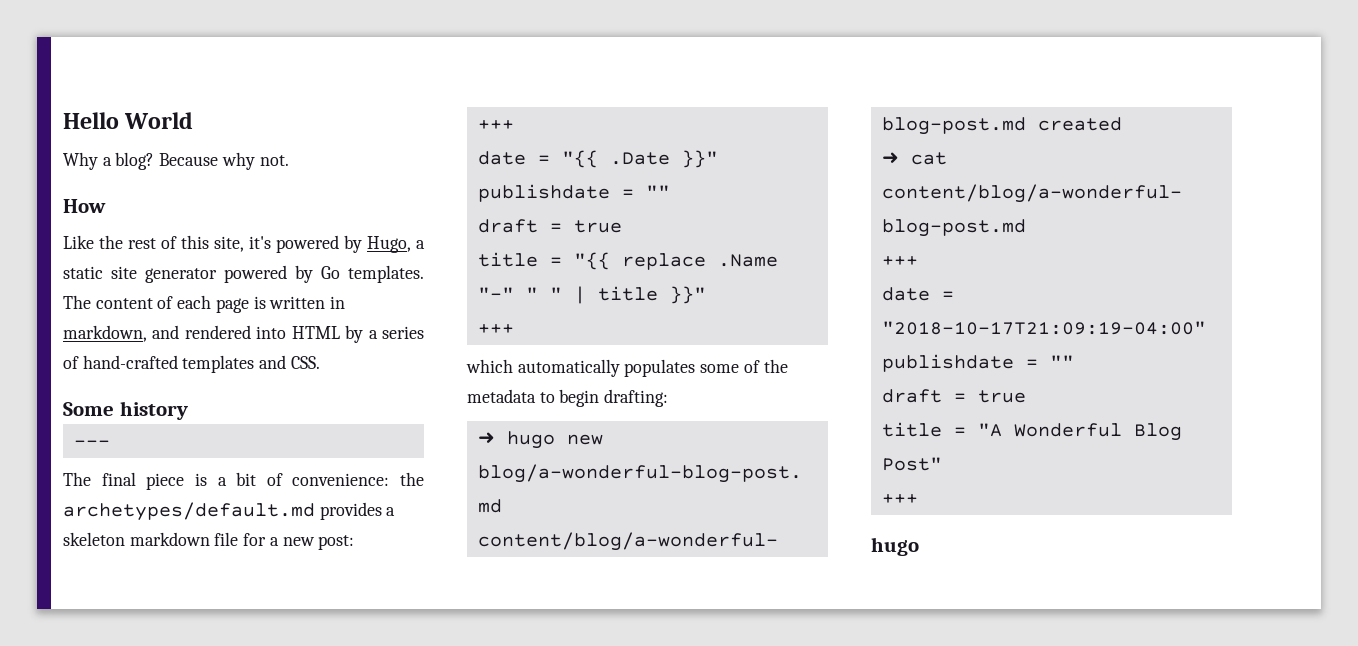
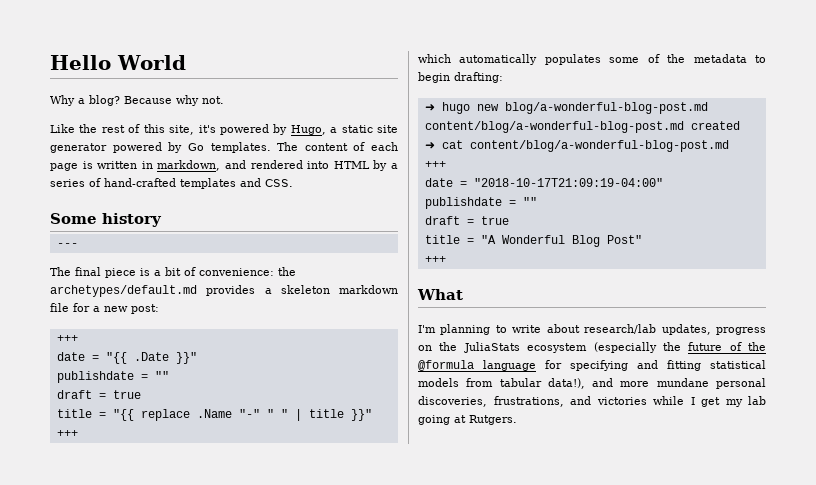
- How
  title = "A Wonderful Blog Post"
  +++
- hugo
+ What
+ I'm planning to write about research/lab updates, progress on the JuliaStats ecosystem (especially the future of the @formula language for specifying and fitting statistical models from tabular data!), and more mundane personal discoveries, frustrations, and victories while I get my lab going at Rutgers.

